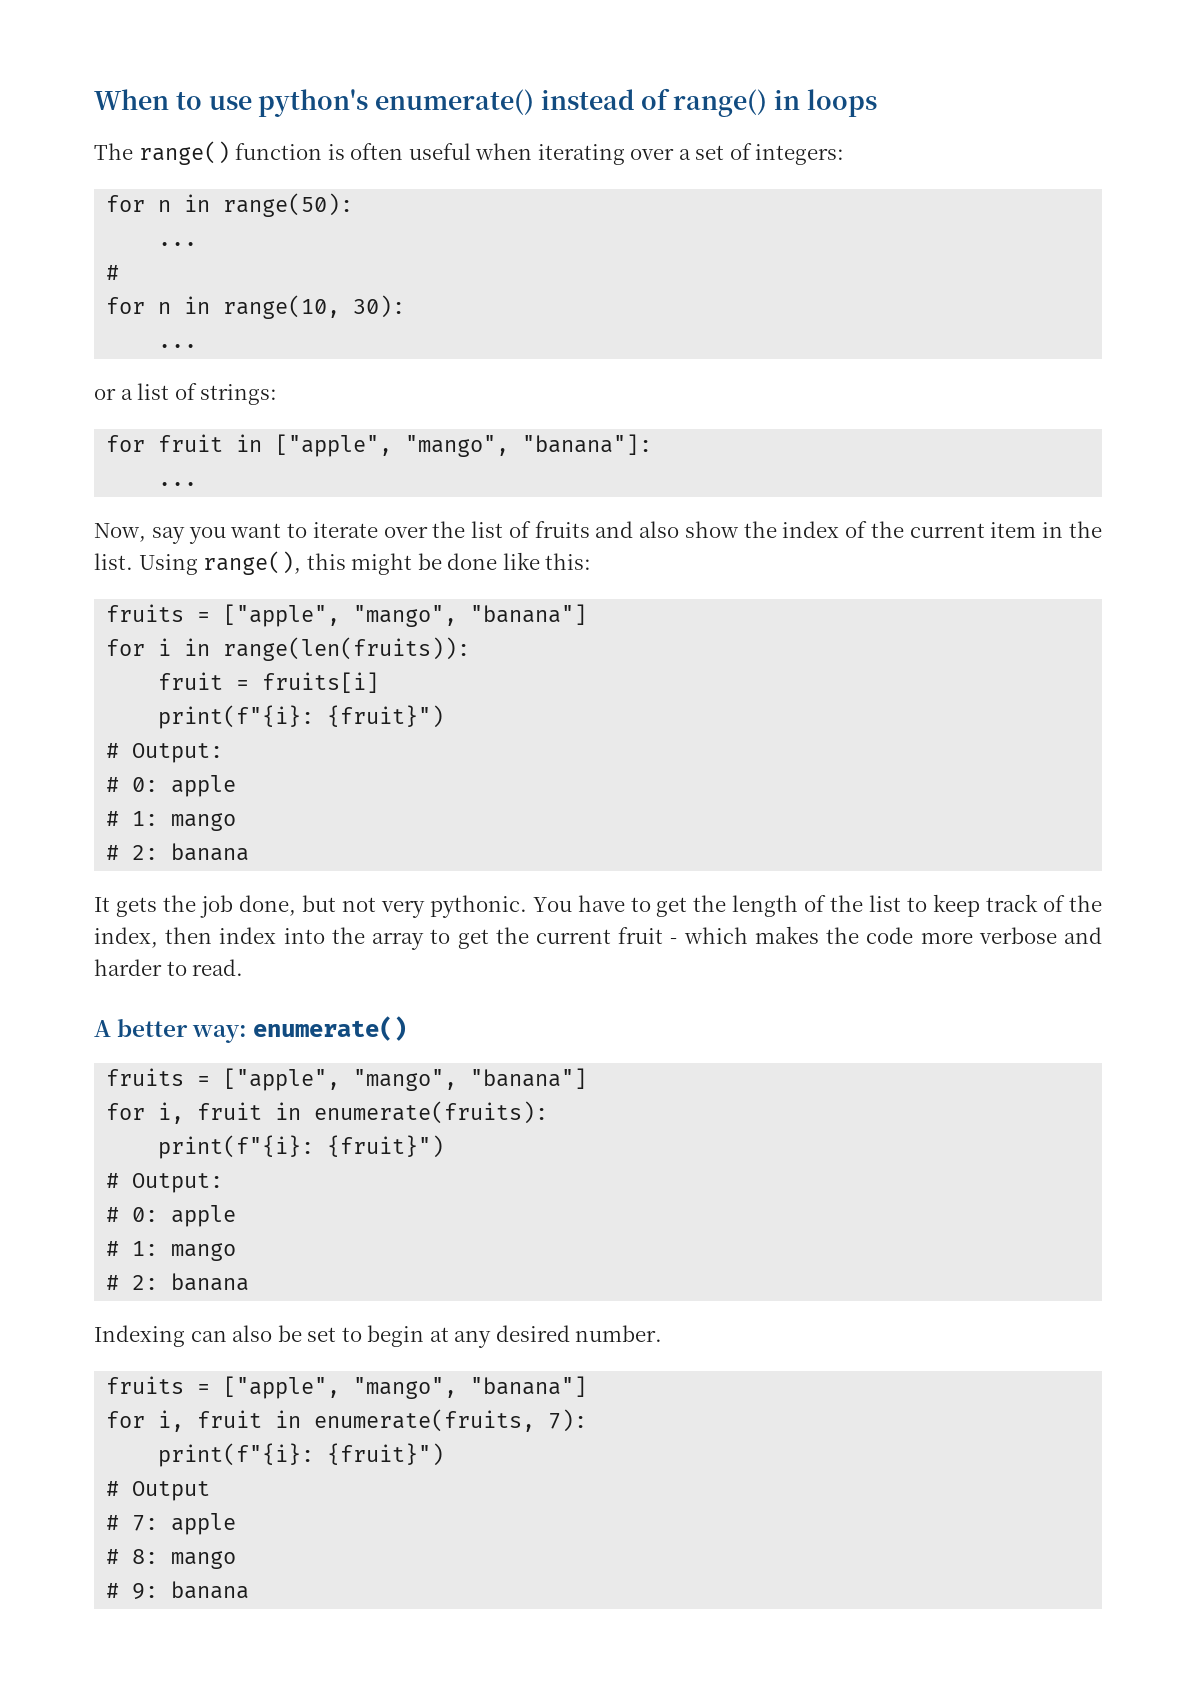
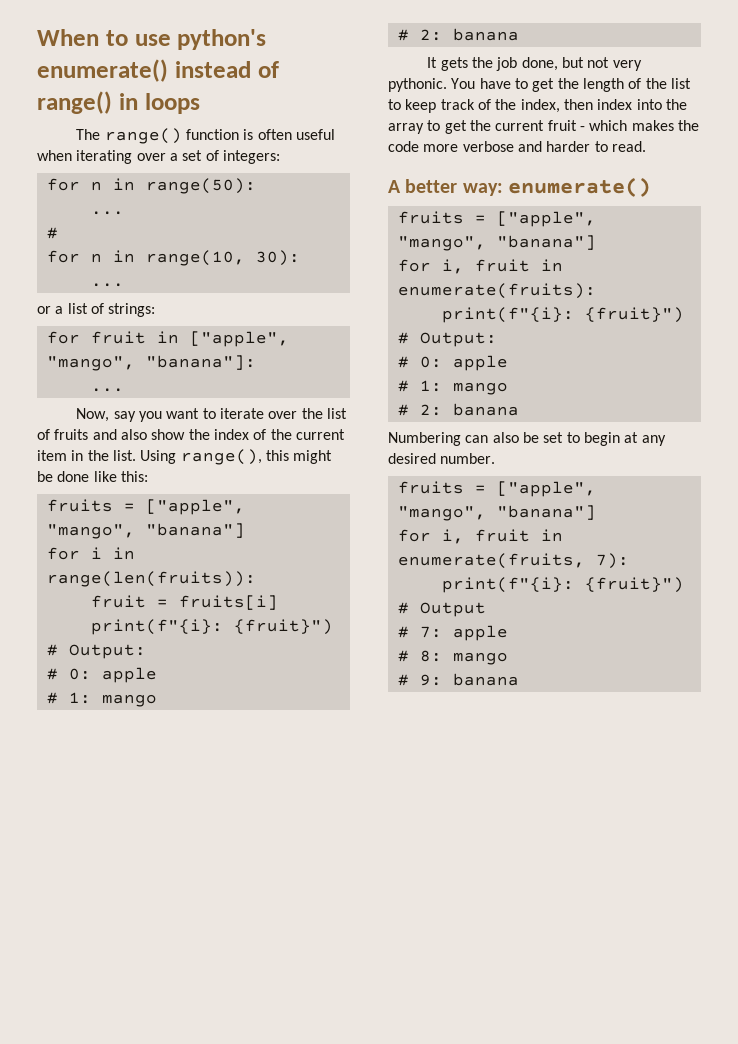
- Indexing can also be set to begin at any desired number.
+ Numbering can also be set to begin at any desired number.

